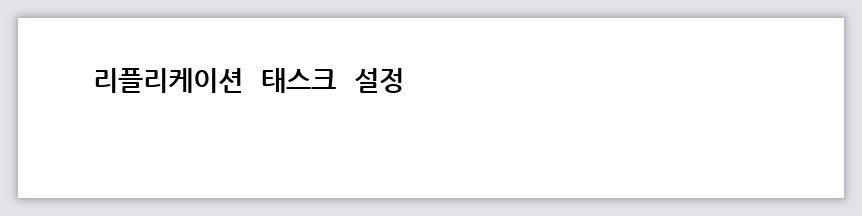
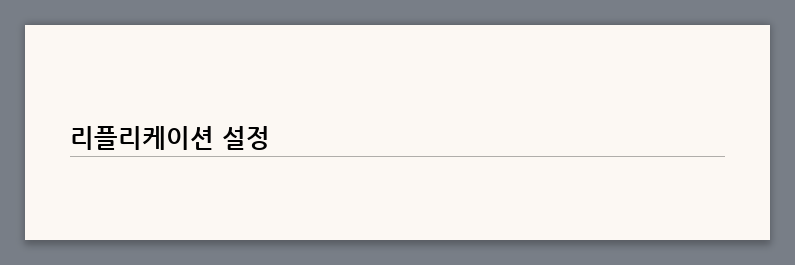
- 리플리케이션 태스크 설정
+ 리플리케이션 설정

